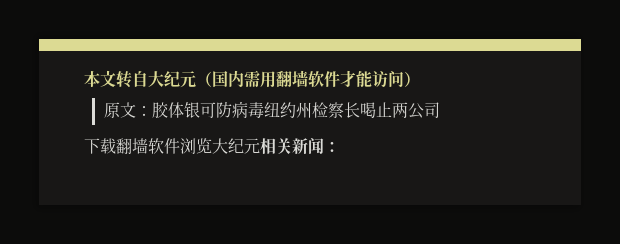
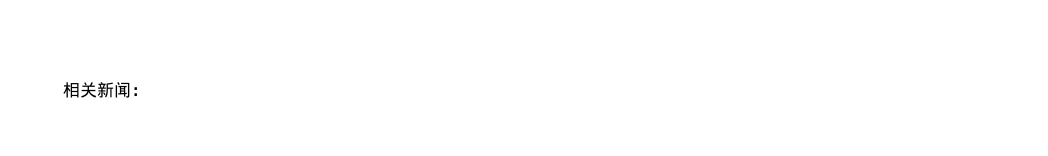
- 本文转自大纪元（国内需用翻墙软件才能访问）
- 原文：胶体银可防病毒纽约州检察长喝止两公司
- 下载翻墙软件浏览大纪元相关新闻：
+ 相关新闻：

